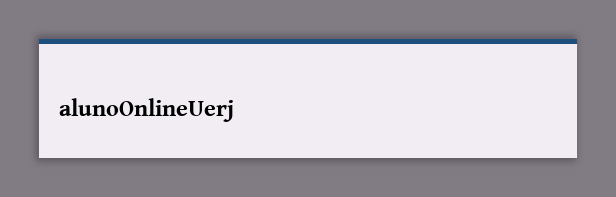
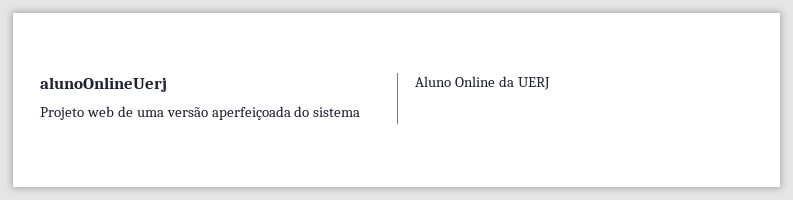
+ Projeto web de uma versão aperfeiçoada do sistema Aluno Online da UERJ

